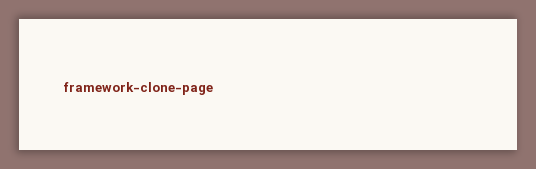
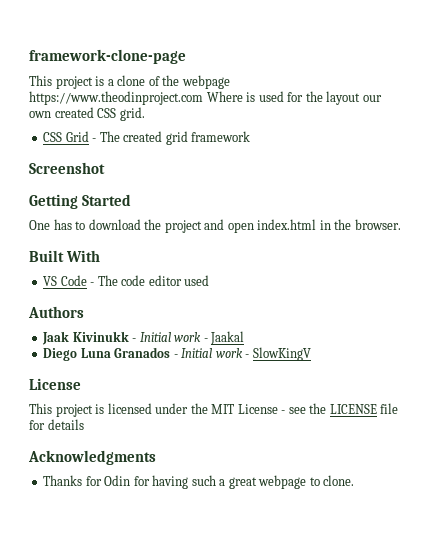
+ This project is a clone of the webpage https://www.theodinproject.com Where is used for the layout our own created CSS grid.
+ CSS Grid - The created grid framework
+ Screenshot
+ Getting Started
+ One has to download the project and open index.html in the browser.
+ Built With
+ VS Code - The code editor used
+ Authors
+ Jaak Kivinukk - Initial work - Jaakal
+ Diego Luna Granados - Initial work - SlowKingV
+ License
+ This project is licensed under the MIT License - see the LICENSE file for details
+ Acknowledgments
+ Thanks for Odin for having such a great webpage to clone.

